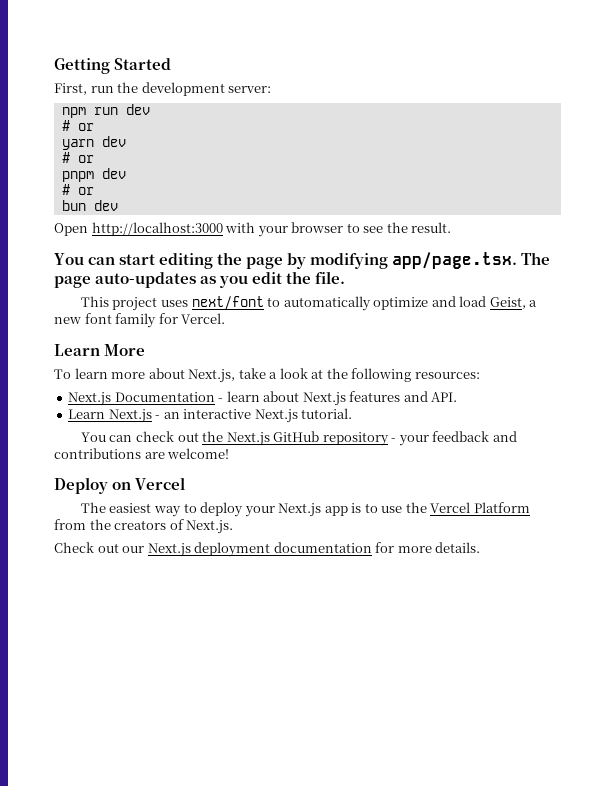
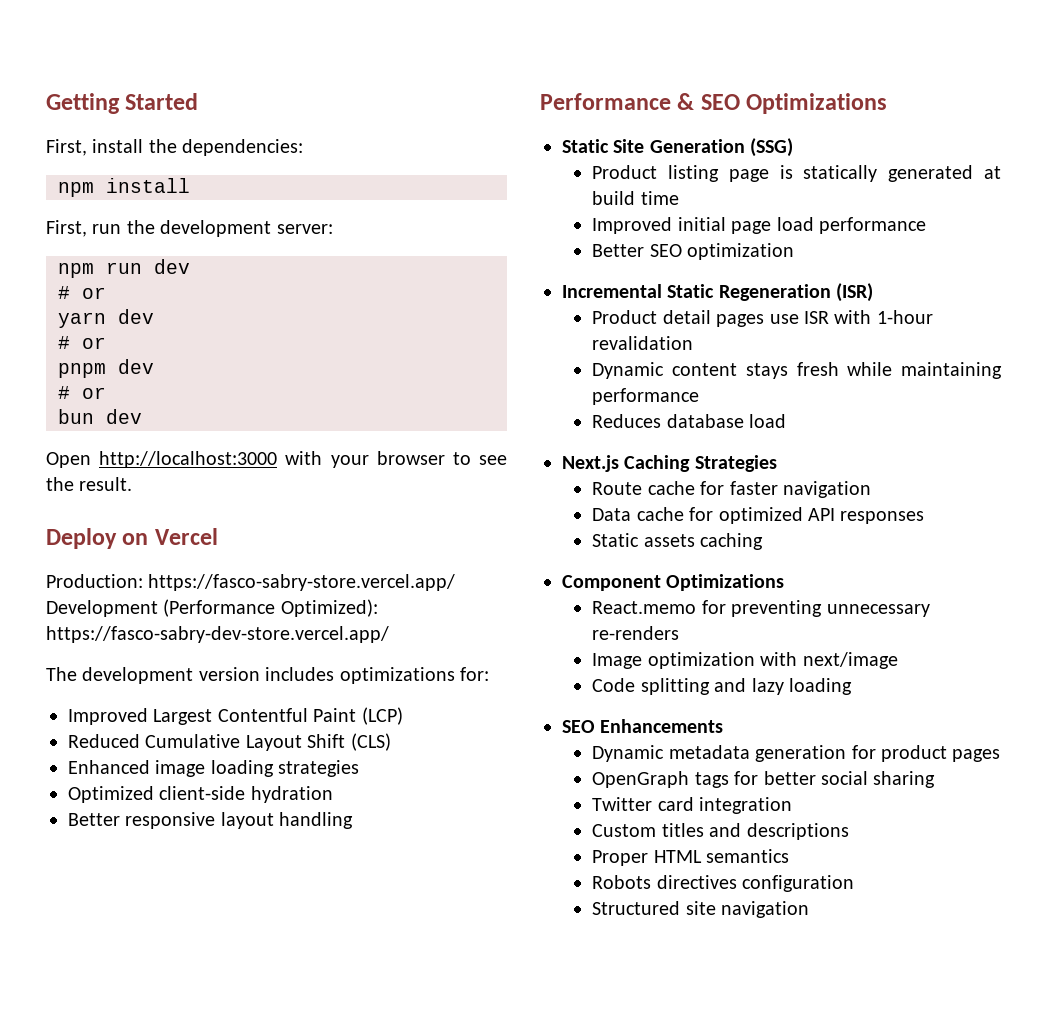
+ First, install the dependencies:
+ npm install
- You can start editing the page by modifying app/page.tsx. The page auto-updates as you edit the file.
- This project uses next/font to automatically optimize and load Geist, a new font family for Vercel.
- Learn More
- To learn more about Next.js, take a look at the following resources:
- Next.js Documentation - learn about Next.js features and API.
- Learn Next.js - an interactive Next.js tutorial.
- You can check out the Next.js GitHub repository - your feedback and contributions are welcome!
  Deploy on Vercel
- The easiest way to deploy your Next.js app is to use the Vercel Platform from the creators of Next.js.
- Check out our Next.js deployment documentation for more details.
+ Production: https://fasco-sabry-store.vercel.app/ Development (Performance Optimized): https://fasco-sabry-dev-store.vercel.app/
+ The development version includes optimizations for:
+ Improved Largest Contentful Paint (LCP)
+ Reduced Cumulative Layout Shift (CLS)
+ Enhanced image loading strategies
+ Optimized client-side hydration
+ Better responsive layout handling
+ Performance & SEO Optimizations
+ Static Site Generation (SSG)
+ Product listing page is statically generated at build time
+ Improved initial page load performance
+ Better SEO optimization
+ Incremental Static Regeneration (ISR)
+ Product detail pages use ISR with 1-hour revalidation
+ Dynamic content stays fresh while maintaining performance
+ Reduces database load
+ Next.js Caching Strategies
+ Route cache for faster navigation
+ Data cache for optimized API responses
+ Static assets caching
+ Component Optimizations
+ React.memo for preventing unnecessary re-renders
+ Image optimization with next/image
+ Code splitting and lazy loading
+ SEO Enhancements
+ Dynamic metadata generation for product pages
+ OpenGraph tags for better social sharing
+ Twitter card integration
+ Custom titles and descriptions
+ Proper HTML semantics
+ Robots directives configuration
+ Structured site navigation

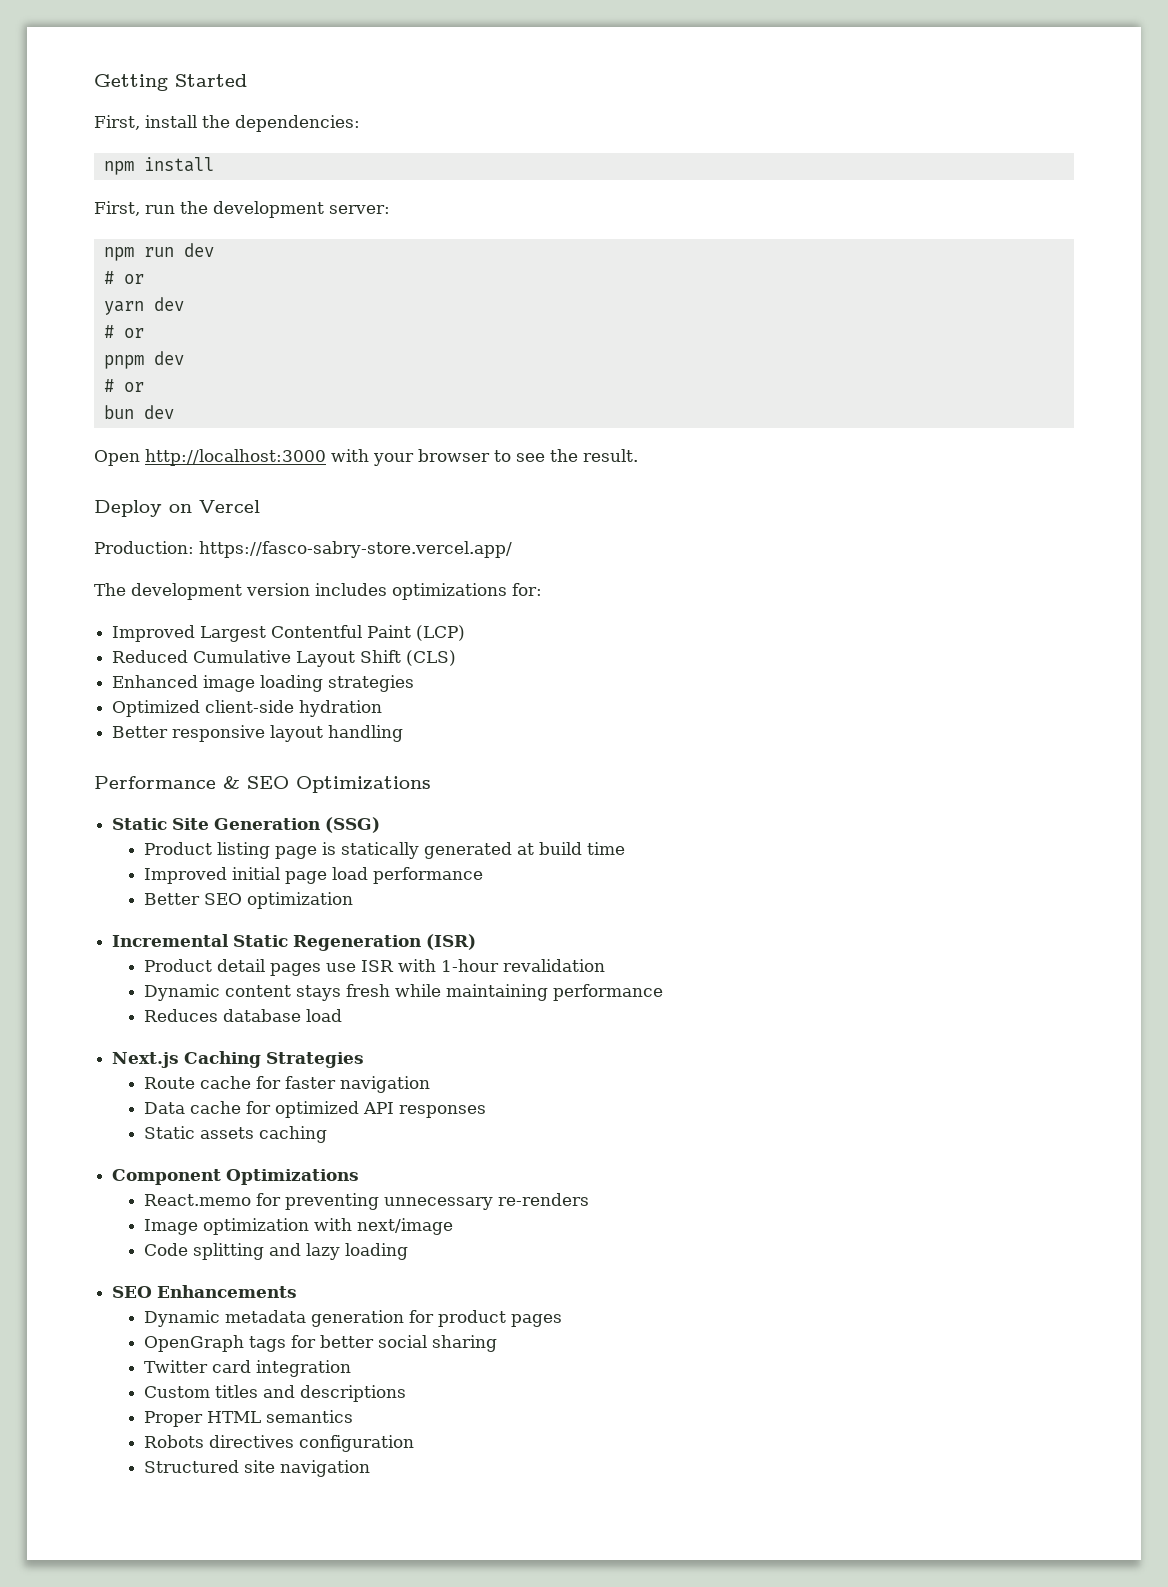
- Production: https://fasco-sabry-store.vercel.app/ Development (Performance Optimized): https://fasco-sabry-dev-store.vercel.app/
+ Production: https://fasco-sabry-store.vercel.app/

